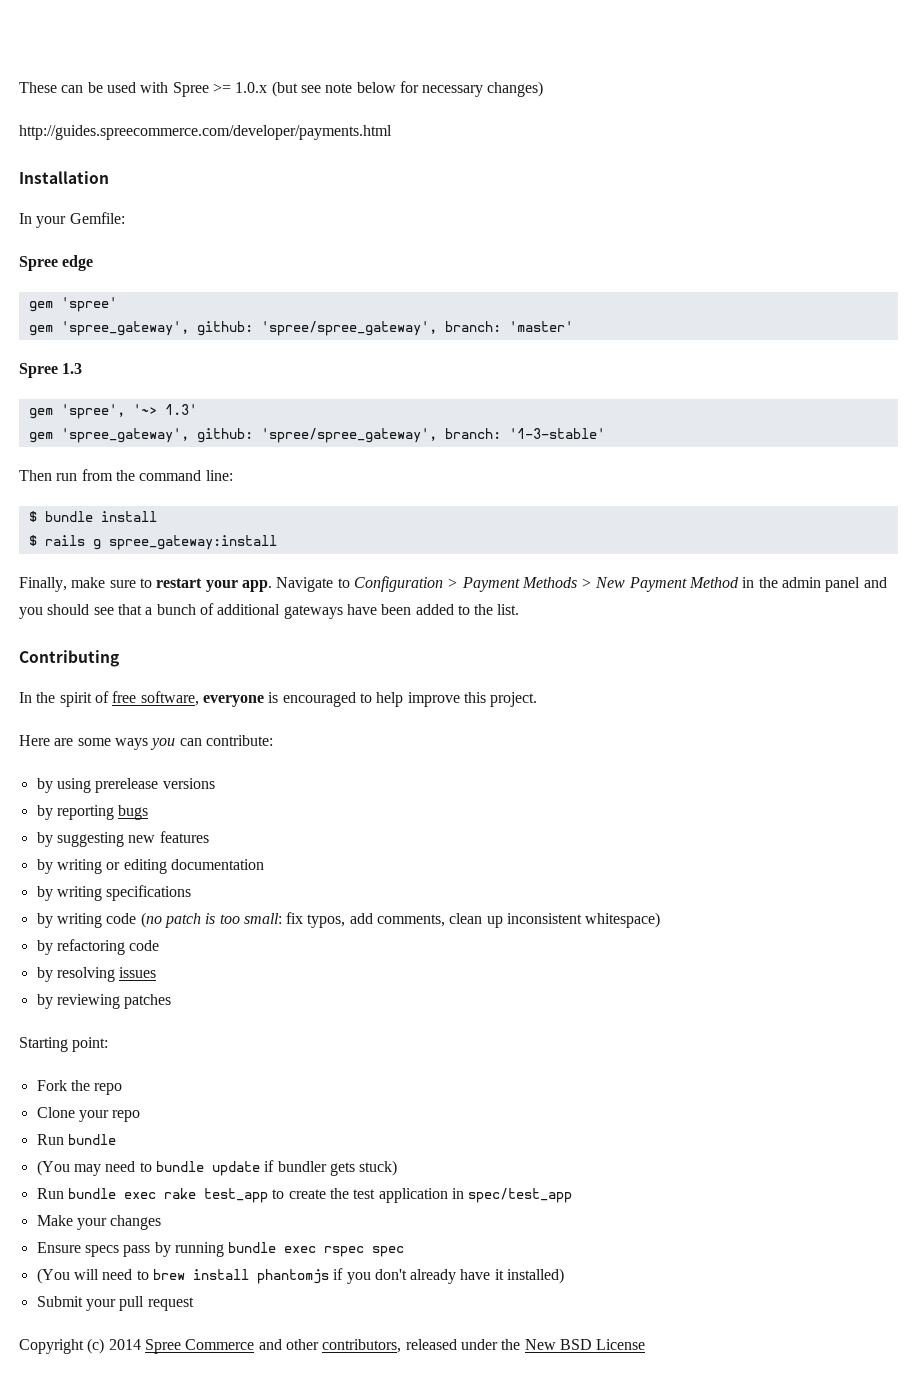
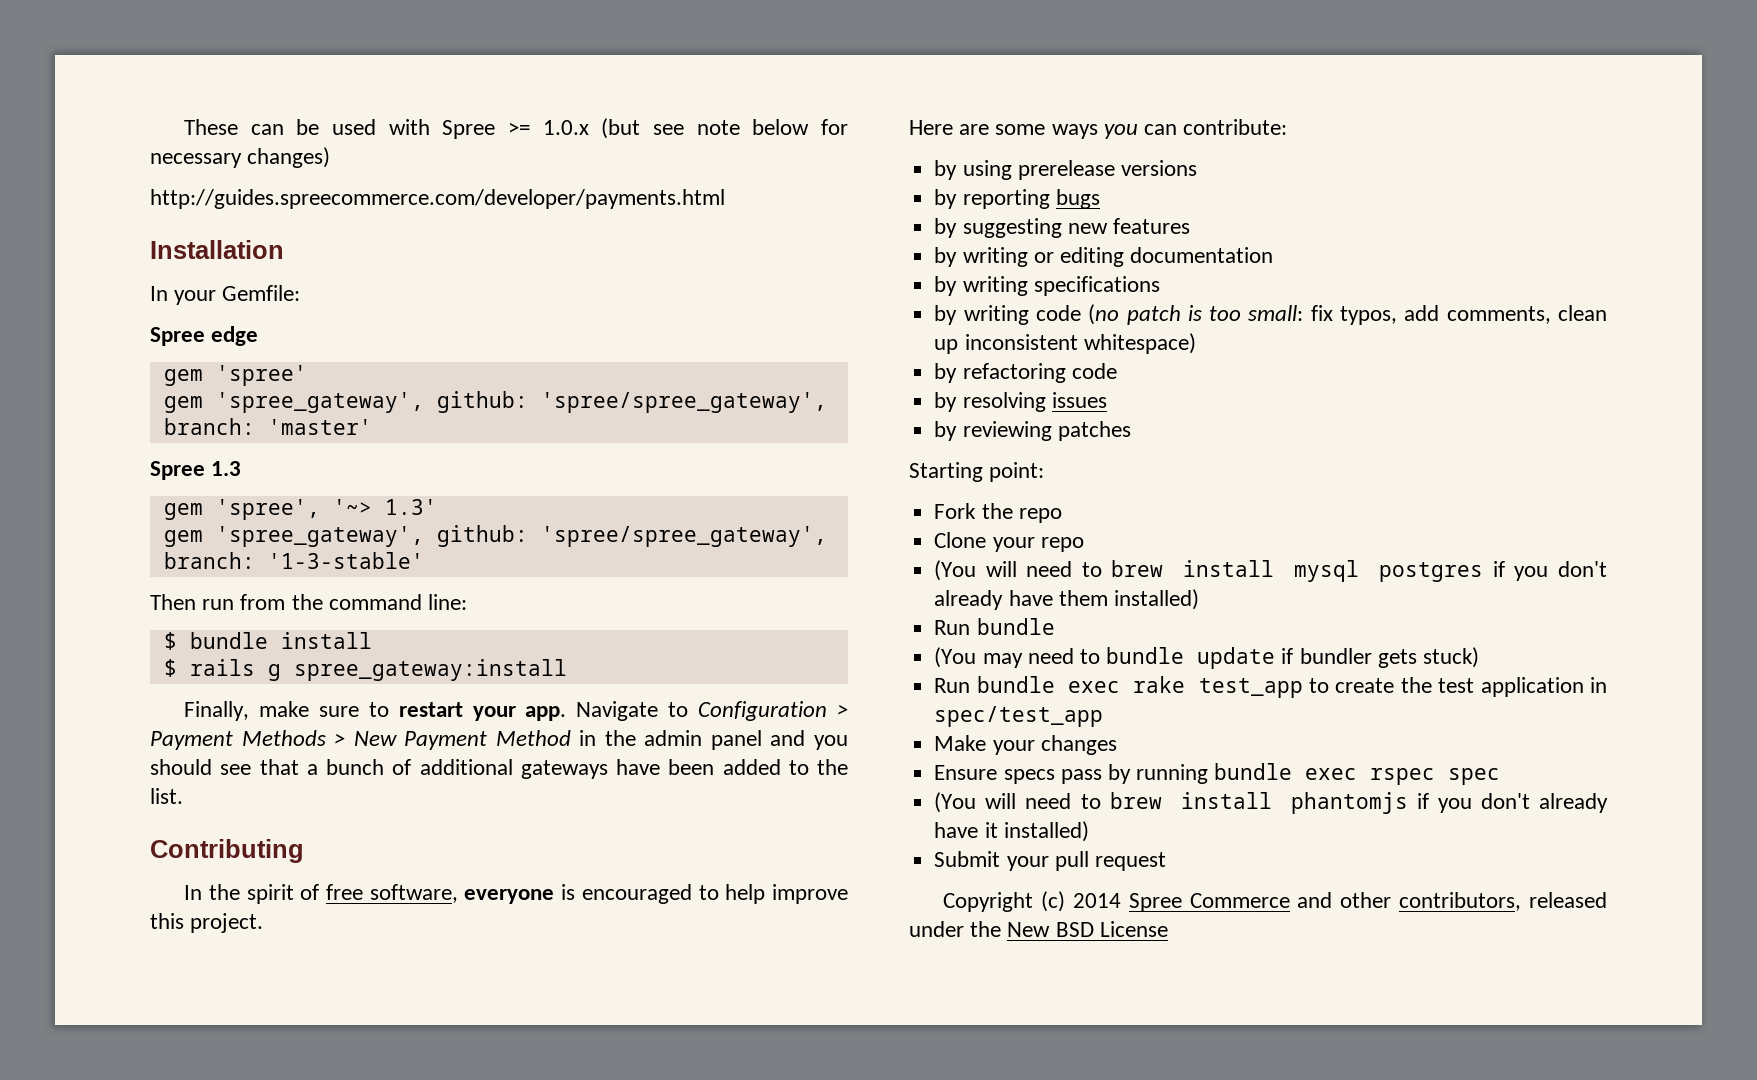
+ (You will need to brew install mysql postgres if you don't already have them installed)

